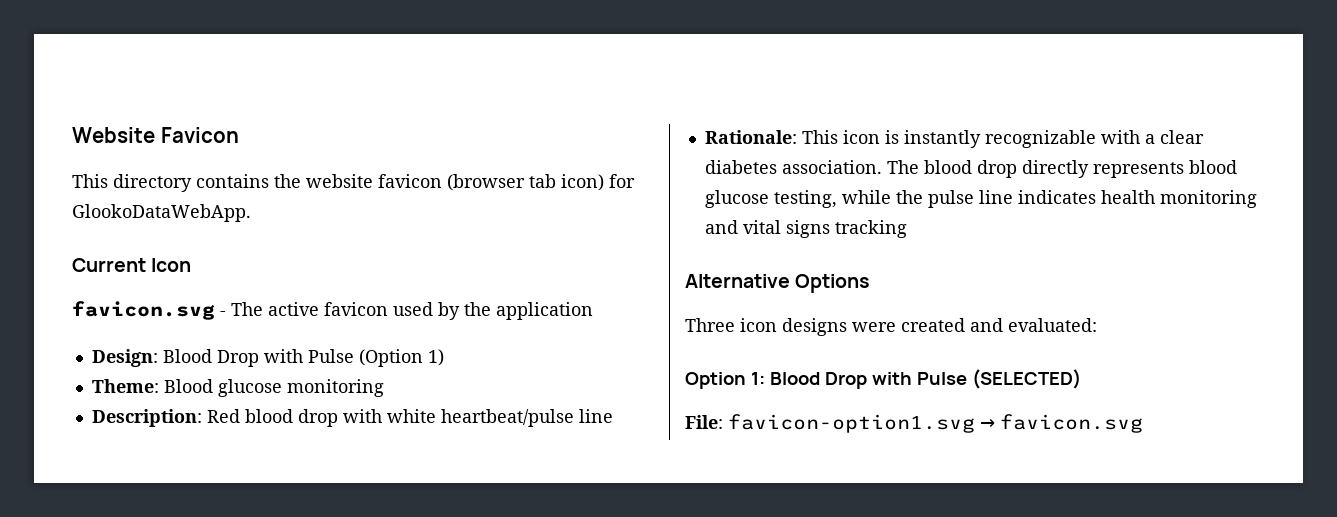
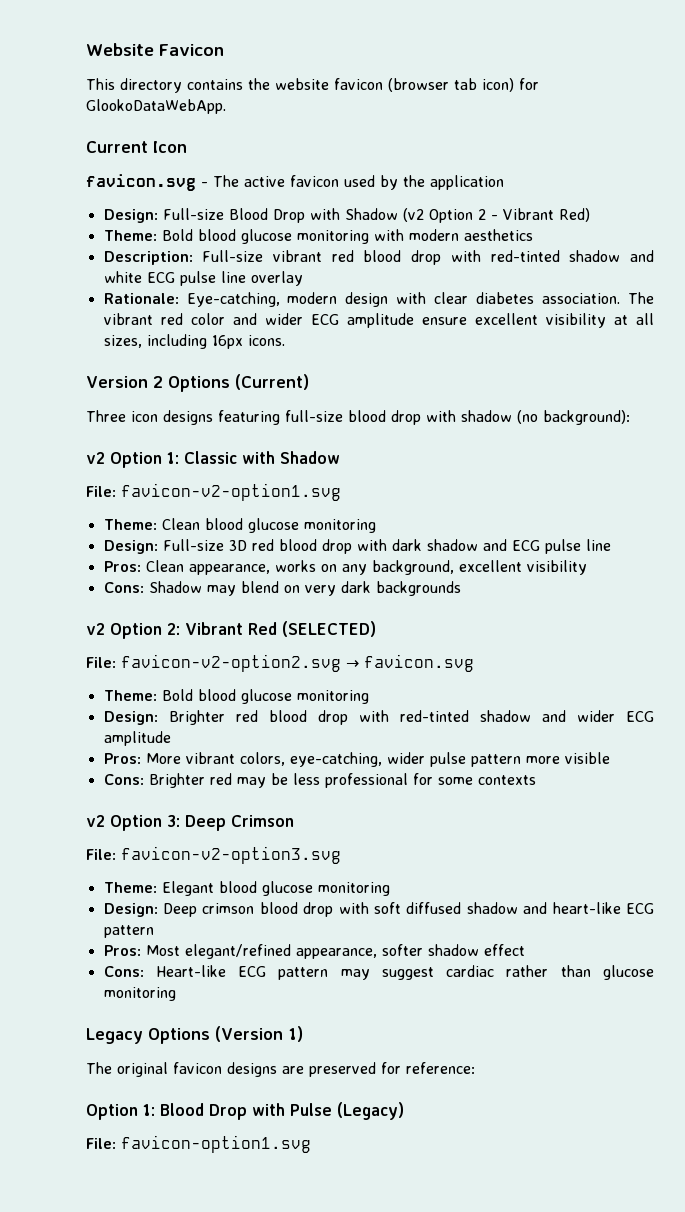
- Design: Blood Drop with Pulse (Option 1)
- Theme: Blood glucose monitoring
- Description: Red blood drop with white heartbeat/pulse line
+ Design: Full-size Blood Drop with Shadow (v2 Option 2 - Vibrant Red)
+ Theme: Bold blood glucose monitoring with modern aesthetics
+ Description: Full-size vibrant red blood drop with red-tinted shadow and white ECG pulse line overlay
- Rationale: This icon is instantly recognizable with a clear diabetes association. The blood drop directly represents blood glucose testing, while the pulse line indicates health monitoring and vital signs tracking
- Alternative Options
+ Rationale: Eye-catching, modern design with clear diabetes association. The vibrant red color and wider ECG amplitude ensure excellent visibility at all sizes, including 16px icons.
+ Version 2 Options (Current)
- Three icon designs were created and evaluated:
+ Three icon designs featuring full-size blood drop with shadow (no background):
+ v2 Option 1: Classic with Shadow
+ File: favicon-v2-option1.svg
+ Theme: Clean blood glucose monitoring
+ Design: Full-size 3D red blood drop with dark shadow and ECG pulse line
+ Pros: Clean appearance, works on any background, excellent visibility
+ Cons: Shadow may blend on very dark backgrounds
+ v2 Option 2: Vibrant Red (SELECTED)
+ File: favicon-v2-option2.svg → favicon.svg
+ Theme: Bold blood glucose monitoring
+ Design: Brighter red blood drop with red-tinted shadow and wider ECG amplitude
+ Pros: More vibrant colors, eye-catching, wider pulse pattern more visible
+ Cons: Brighter red may be less professional for some contexts
+ v2 Option 3: Deep Crimson
+ File: favicon-v2-option3.svg
+ Theme: Elegant blood glucose monitoring
+ Design: Deep crimson blood drop with soft diffused shadow and heart-like ECG pattern
+ Pros: Most elegant/refined appearance, softer shadow effect
+ Cons: Heart-like ECG pattern may suggest cardiac rather than glucose monitoring
+ Legacy Options (Version 1)
+ The original favicon designs are preserved for reference:
- Option 1: Blood Drop with Pulse (SELECTED)
+ Option 1: Blood Drop with Pulse (Legacy)
- File: favicon-option1.svg → favicon.svg
+ File: favicon-option1.svg

